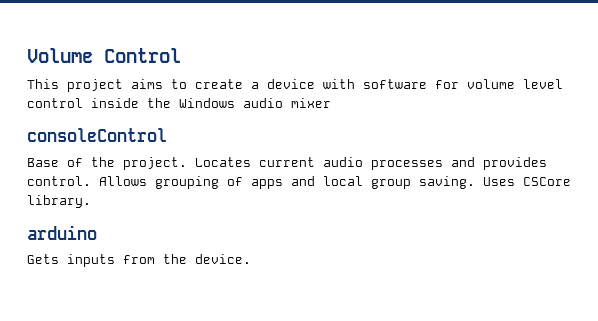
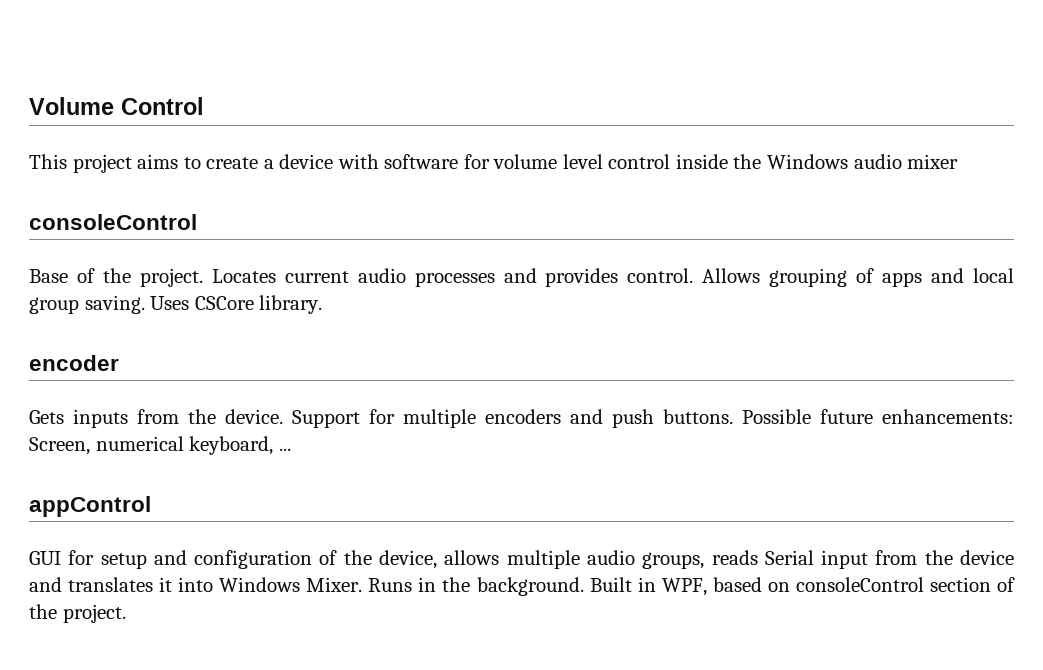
- arduino
+ encoder
+ Support for multiple encoders and push buttons. Possible future enhancements: Screen, numerical keyboard, ...
+ appControl
+ GUI for setup and configuration of the device, allows multiple audio groups, reads Serial input from the device and translates it into Windows Mixer. Runs in the background. Built in WPF, based on consoleControl section of the project.

